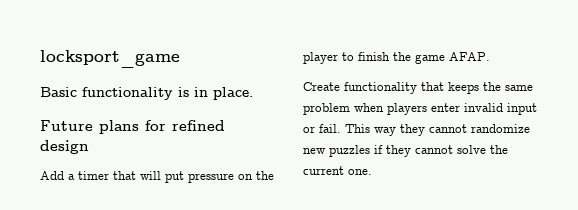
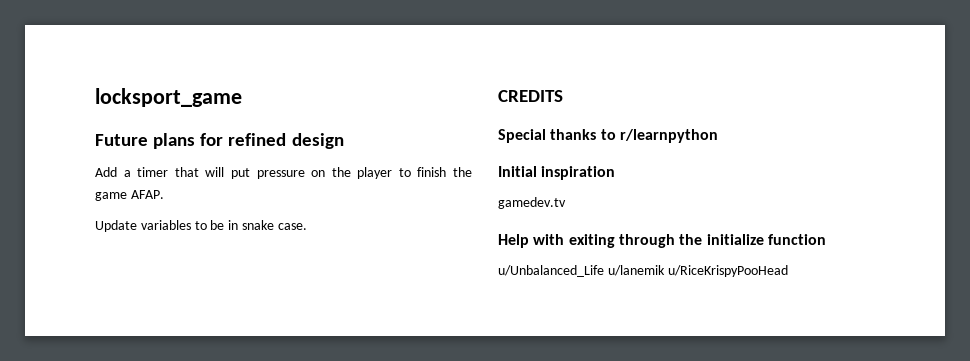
- Basic functionality is in place.
- Create functionality that keeps the same problem when players enter invalid input or fail. This way they cannot randomize new puzzles if they cannot solve the current one.
+ Update variables to be in snake case.
+ CREDITS
+ Special thanks to r/learnpython
+ Initial inspiration
+ gamedev.tv
+ Help with exiting through the initialize function
+ u/Unbalanced_Life u/lanemik u/RiceKrispyPooHead

